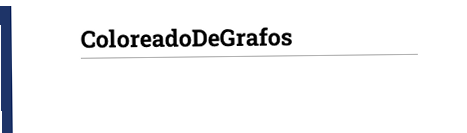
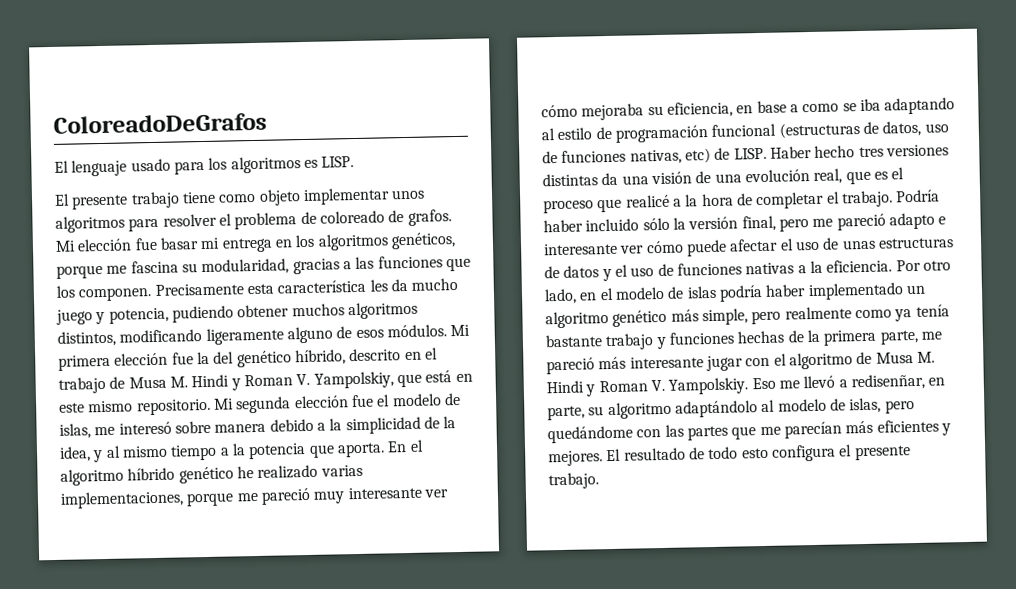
+ El lenguaje usado para los algoritmos es LISP.
+ El presente trabajo tiene como objeto implementar unos algoritmos para resolver el problema de coloreado de grafos. Mi elección fue basar mi entrega en los algoritmos genéticos, porque me fascina su modularidad, gracias a las funciones que los componen. Precisamente esta característica les da mucho juego y potencia, pudiendo obtener muchos algoritmos distintos, modificando ligeramente alguno de esos módulos. Mi primera elección fue la del genético híbrido, descrito en el trabajo de Musa M. Hindi y Roman V. Yampolskiy, que está en este mismo repositorio. Mi segunda elección fue el modelo de islas, me interesó sobre manera debido a la simplicidad de la idea, y al mismo tiempo a la potencia que aporta. En el algoritmo híbrido genético he realizado varias implementaciones, porque me pareció muy interesante ver cómo mejoraba su eficiencia, en base a como se iba adaptando al estilo de programación funcional (estructuras de datos, uso de funciones nativas, etc) de LISP. Haber hecho tres versiones distintas da una visión de una evolución real, que es el proceso que realicé a la hora de completar el trabajo. Podría haber incluido sólo la versión final, pero me pareció adapto e interesante ver cómo puede afectar el uso de unas estructuras de datos y el uso de funciones nativas a la eficiencia. Por otro lado, en el modelo de islas podría haber implementado un algoritmo genético más simple, pero realmente como ya tenía bastante trabajo y funciones hechas de la primera parte, me pareció más interesante jugar con el algoritmo de Musa M. Hindi y Roman V. Yampolskiy. Eso me llevó a redisenñar, en parte, su algoritmo adaptándolo al modelo de islas, pero quedándome con las partes que me parecían más eficientes y mejores. El resultado de todo esto configura el presente trabajo.

